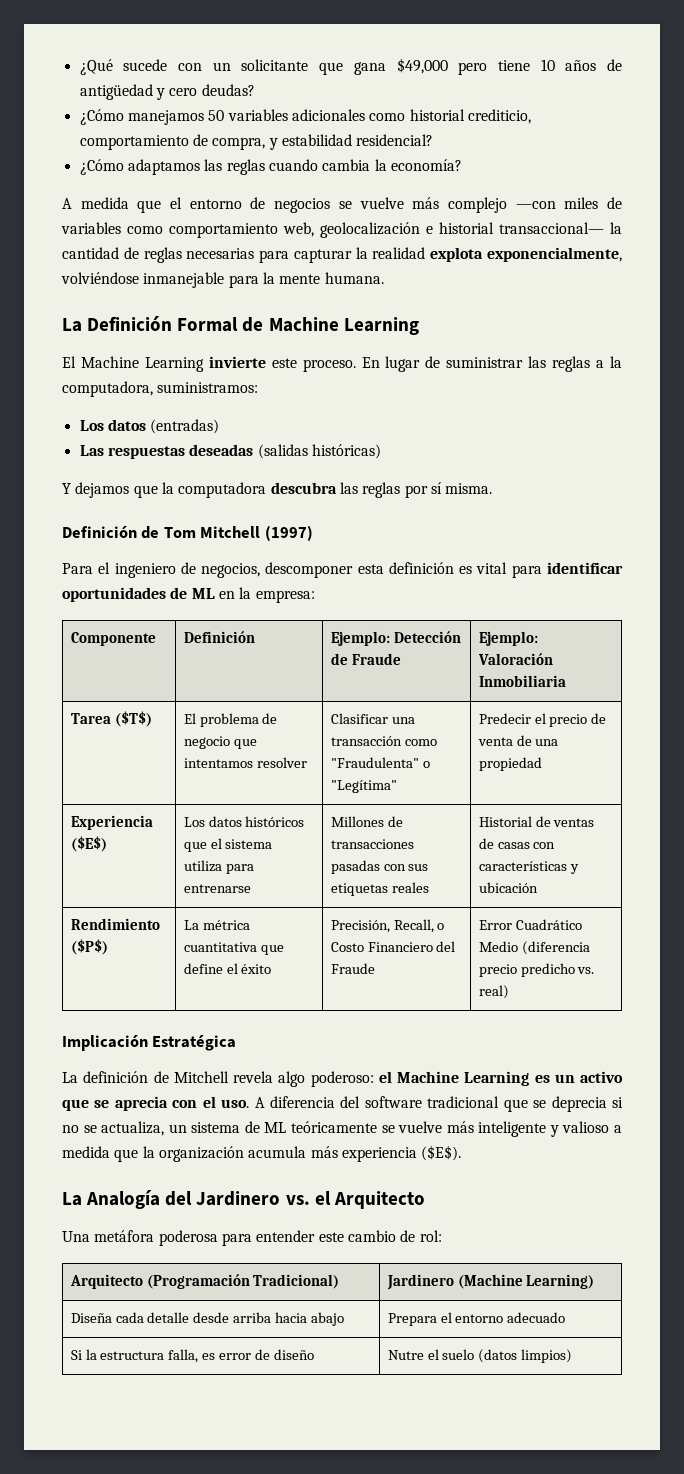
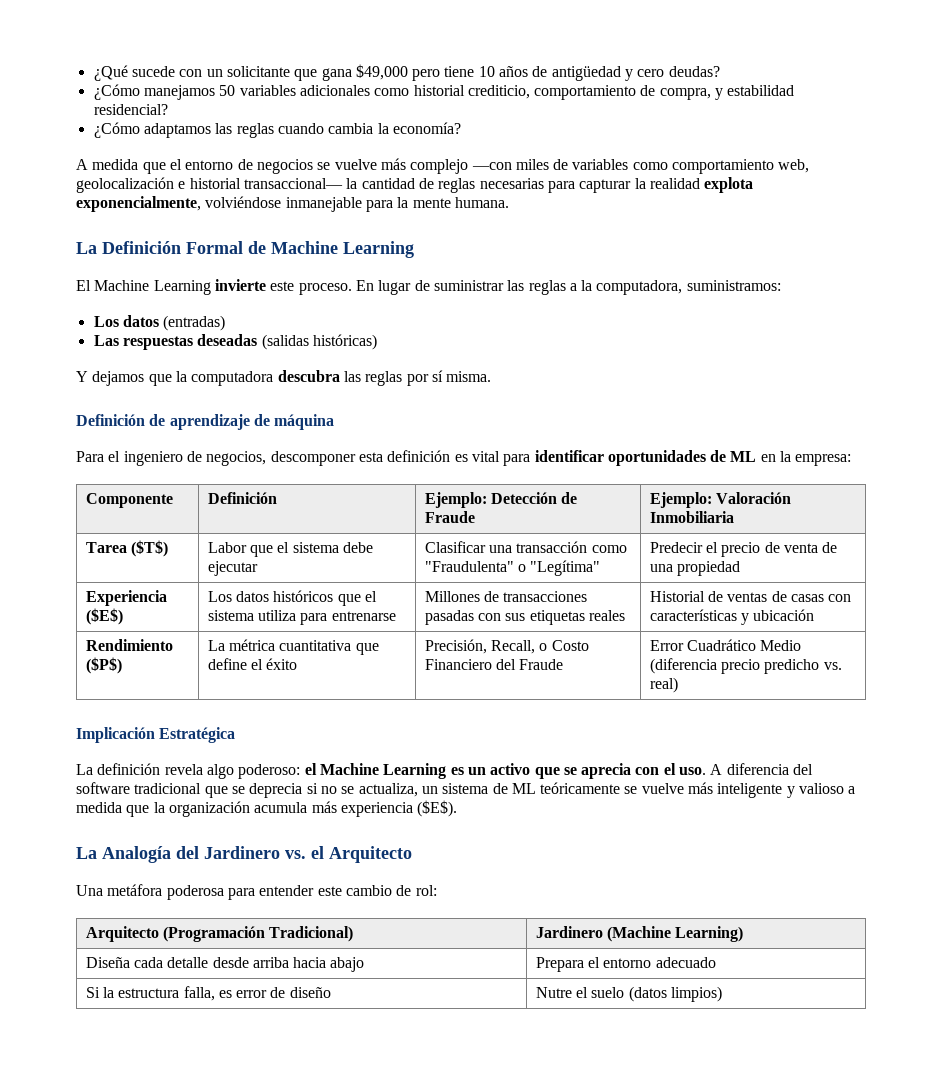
- Definición de Tom Mitchell (1997)
+ Definición de aprendizaje de máquina
- Tarea ($T$) | El problema de negocio que intentamos resolver | Clasificar una transacción como "Fraudulenta" o "Legítima" | Predecir el precio de venta de una propiedad
+ Tarea ($T$) | Labor que el sistema debe ejecutar | Clasificar una transacción como "Fraudulenta" o "Legítima" | Predecir el precio de venta de una propiedad
- La definición de Mitchell revela algo poderoso: el Machine Learning es un activo que se aprecia con el uso.
+ La definición revela algo poderoso: el Machine Learning es un activo que se aprecia con el uso.

